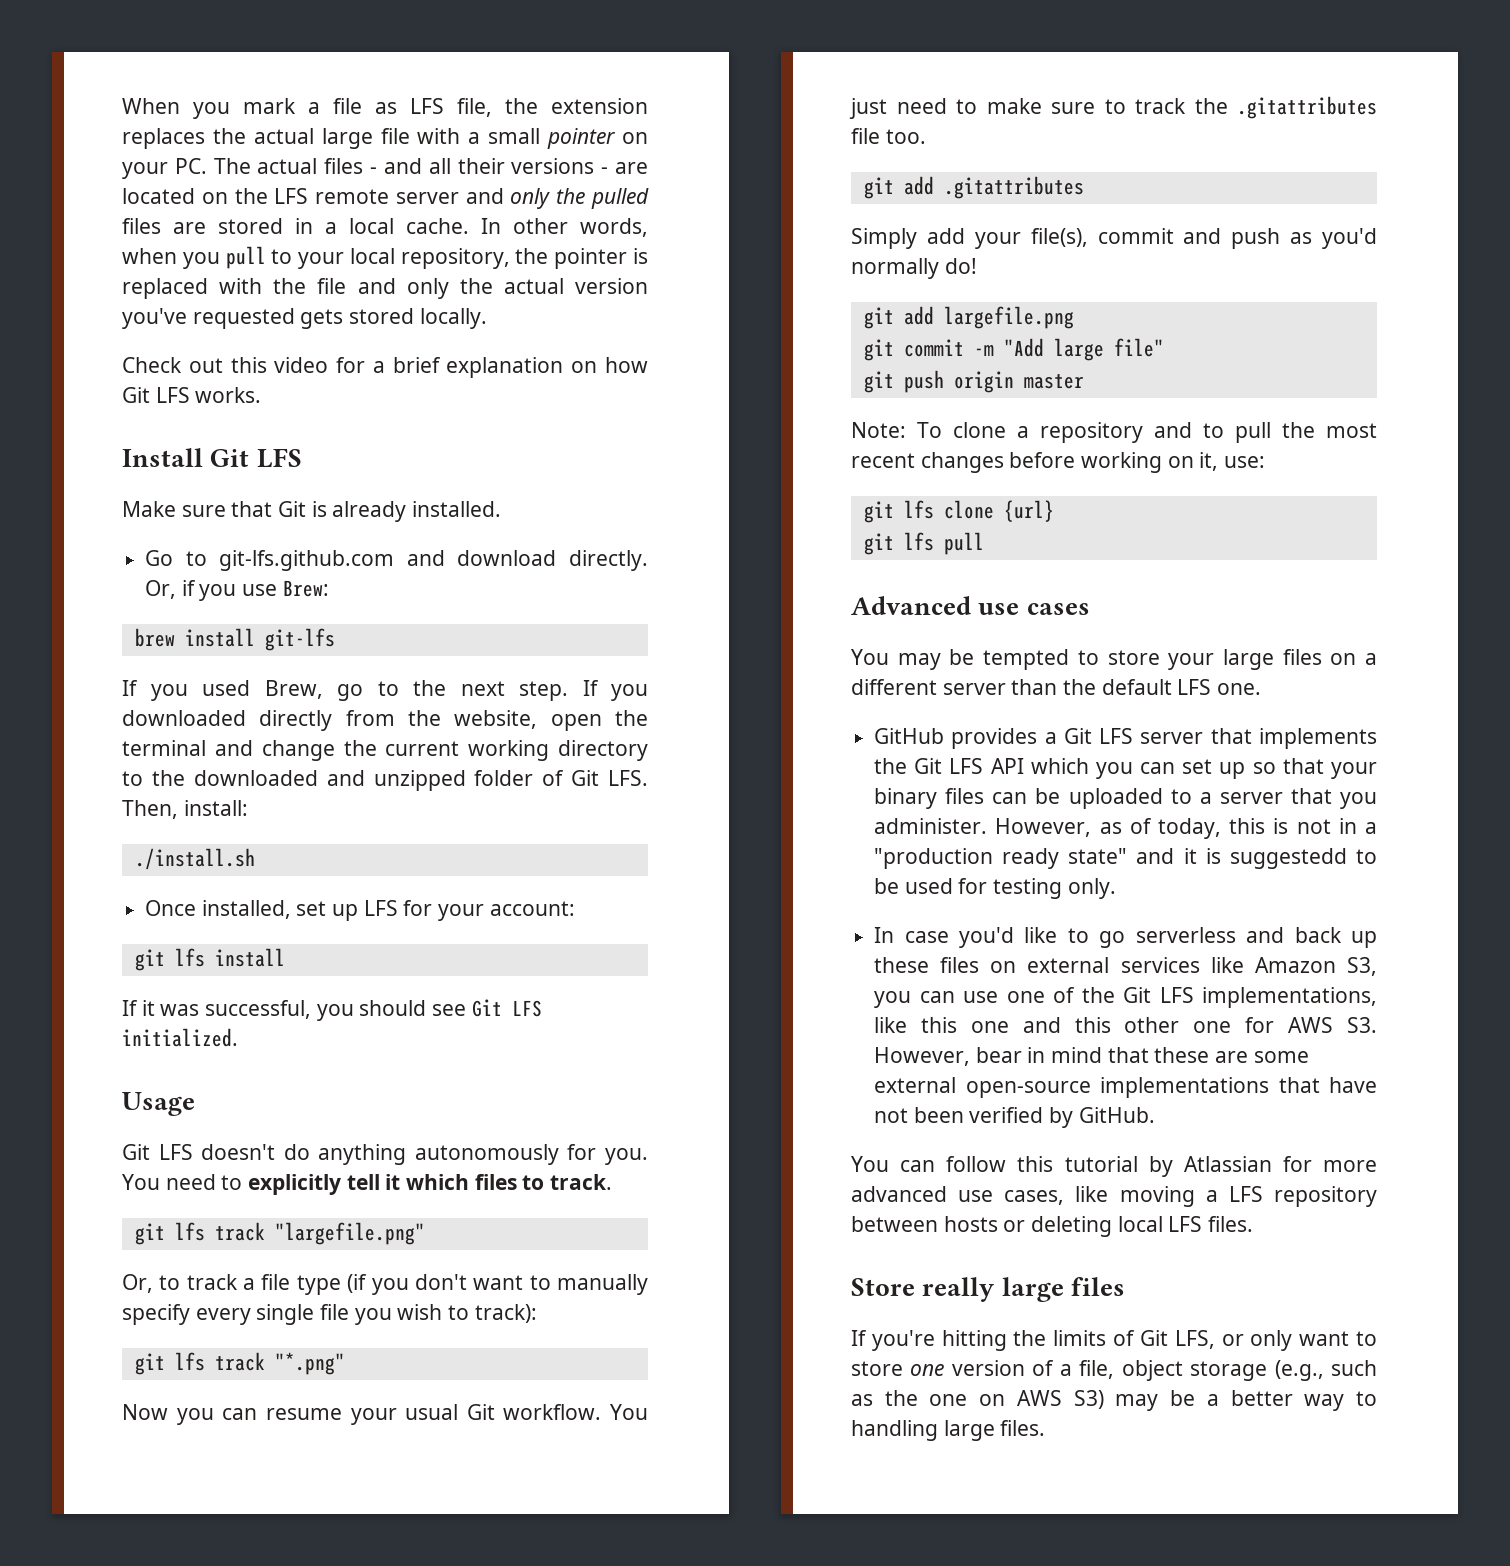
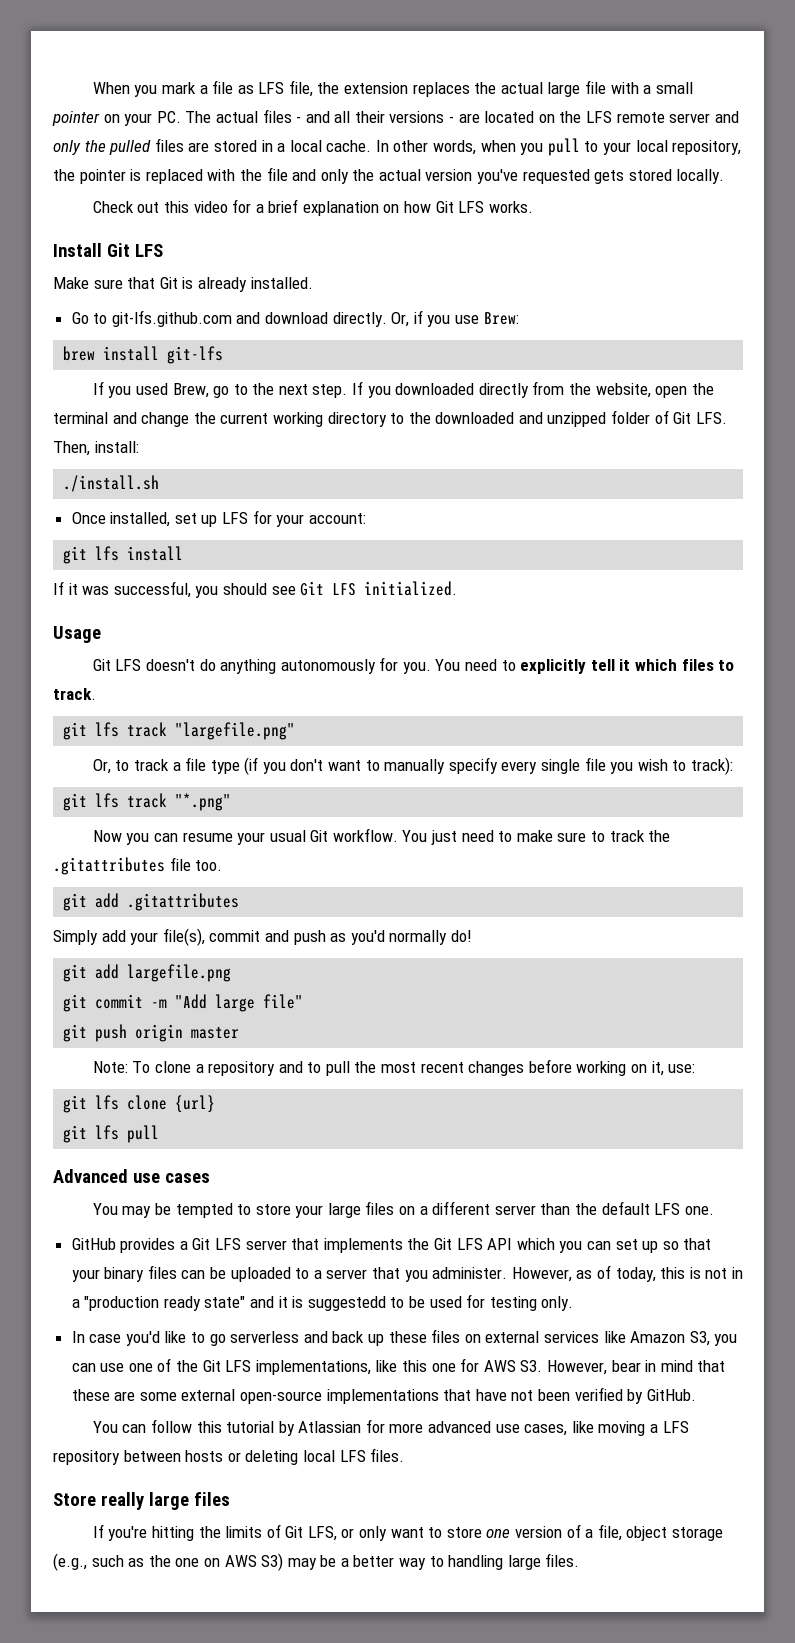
- In case you'd like to go serverless and back up these files on external services like Amazon S3, you can use one of the Git LFS implementations, like this one and this other one for AWS S3. However, bear in mind that these are some external open-source implementations that have not been verified by GitHub.
+ In case you'd like to go serverless and back up these files on external services like Amazon S3, you can use one of the Git LFS implementations, like this one for AWS S3. However, bear in mind that these are some external open-source implementations that have not been verified by GitHub.

